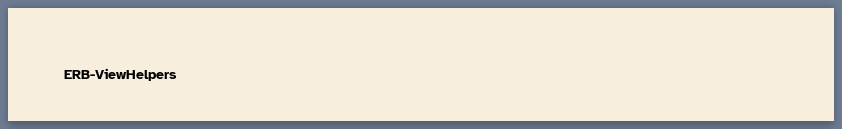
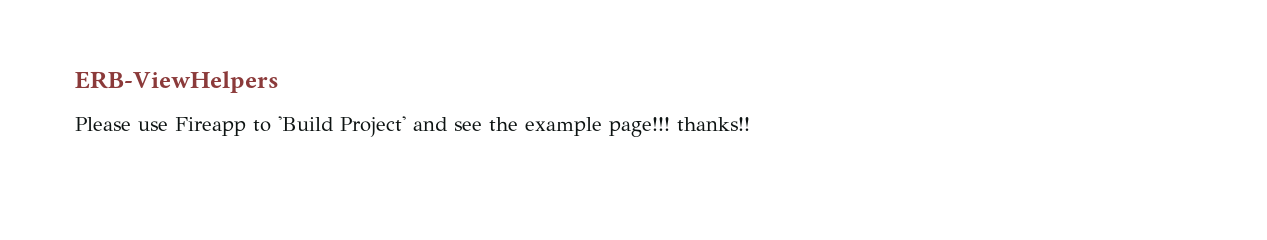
+ Please use Fireapp to 'Build Project' and see the example page!!! thanks!!

